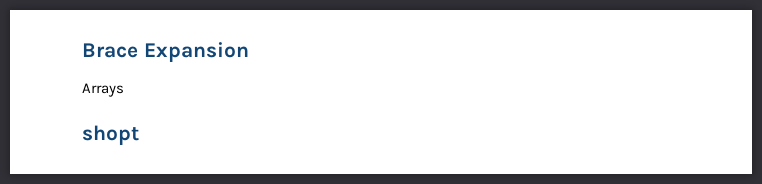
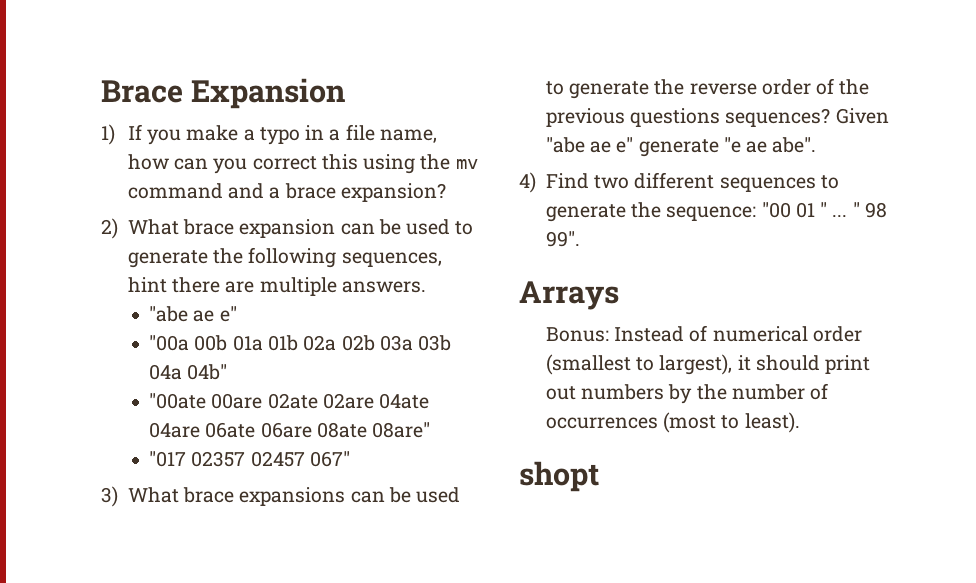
+ 1) If you make a typo in a file name, how can you correct this using the mv command and a brace expansion?
+ 2) What brace expansion can be used to generate the following sequences, hint there are multiple answers.
+ "abe ae e"
+ "00a 00b 01a 01b 02a 02b 03a 03b 04a 04b"
+ "00ate 00are 02ate 02are 04ate 04are 06ate 06are 08ate 08are"
+ "017 02357 02457 067"
+ 3) What brace expansions can be used to generate the reverse order of the previous questions sequences? Given "abe ae e" generate "e ae abe".
+ 4) Find two different sequences to generate the sequence: "00 01 " ... " 98 99".
  Arrays
+ Bonus: Instead of numerical order (smallest to largest), it should print out numbers by the number of occurrences (most to least).

